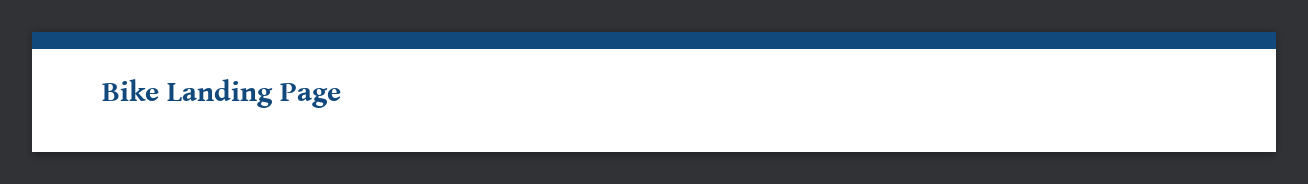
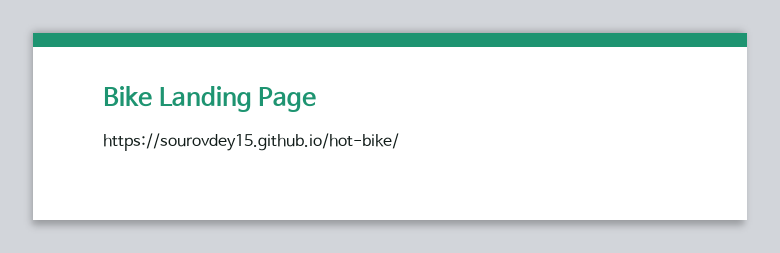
+ https://sourovdey15.github.io/hot-bike/

